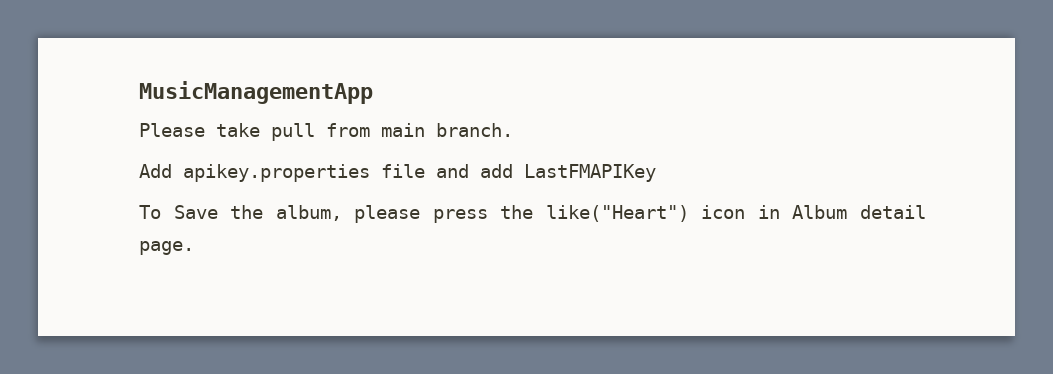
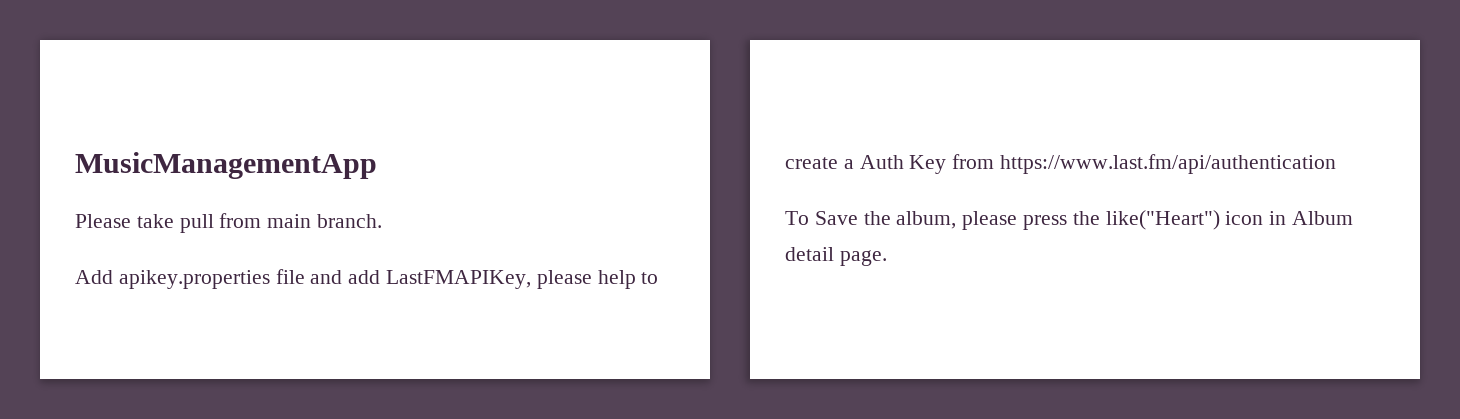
- Add apikey.properties file and add LastFMAPIKey
+ Add apikey.properties file and add LastFMAPIKey, please help to create a Auth Key from https://www.last.fm/api/authentication

